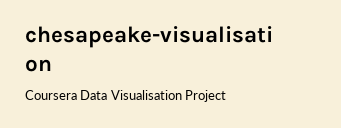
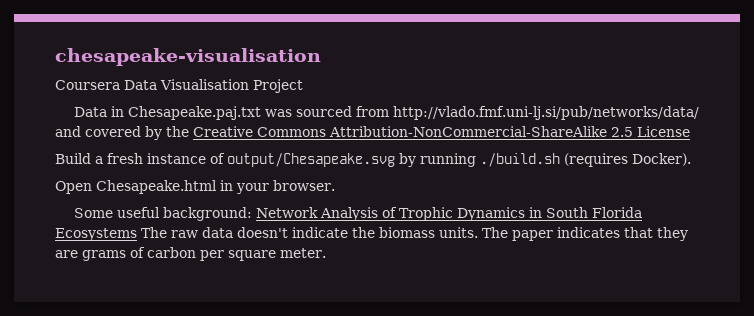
+ Data in Chesapeake.paj.txt was sourced from http://vlado.fmf.uni-lj.si/pub/networks/data/ and covered by the Creative Commons Attribution-NonCommercial-ShareAlike 2.5 License
+ Build a fresh instance of output/Chesapeake.svg by running ./build.sh (requires Docker).
+ Open Chesapeake.html in your browser.
+ Some useful background: Network Analysis of Trophic Dynamics in South Florida Ecosystems The raw data doesn't indicate the biomass units. The paper indicates that they are grams of carbon per square meter.

